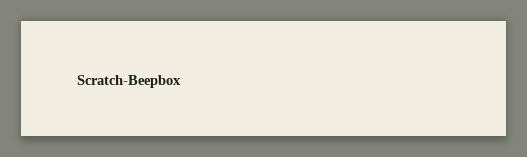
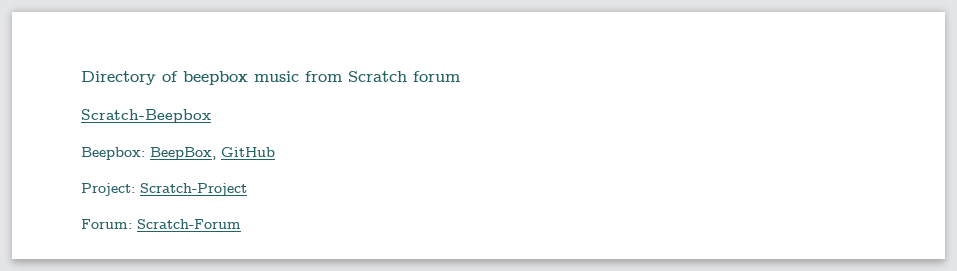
+ Directory of beepbox music from Scratch forum
  Scratch-Beepbox
+ Beepbox: BeepBox, GitHub
+ Project: Scratch-Project
+ Forum: Scratch-Forum

